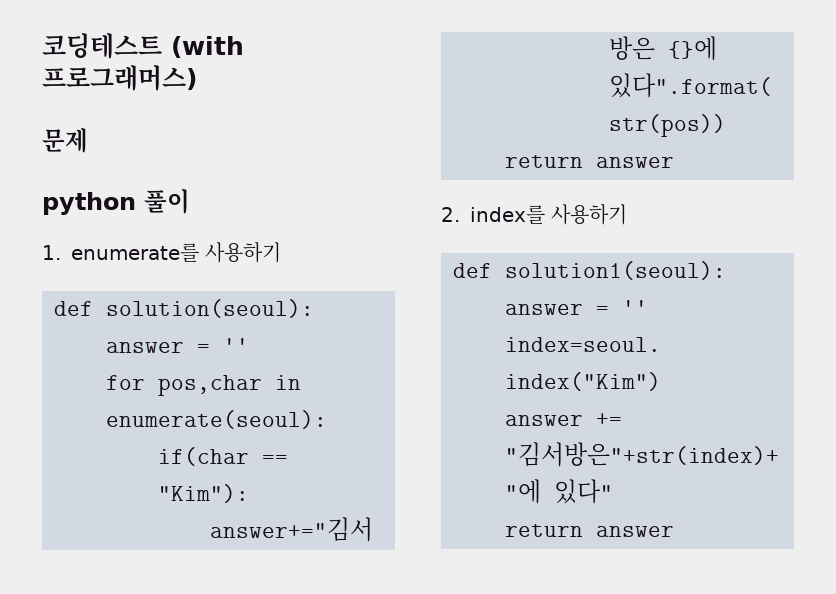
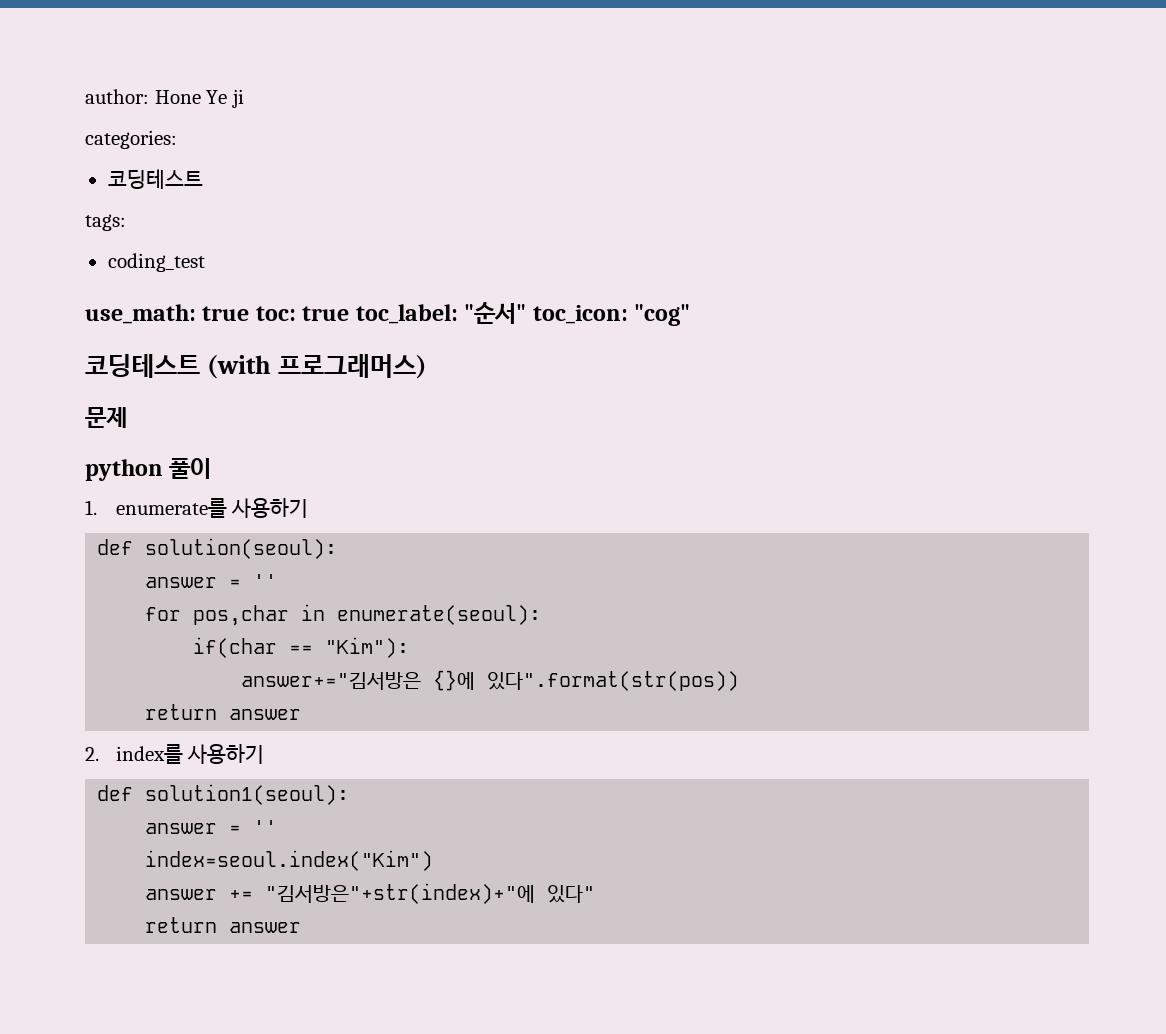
+ author: Hone Ye ji
+ categories:
+ 코딩테스트
+ tags:
+ coding_test
+ use_math: true toc: true toc_label: "순서" toc_icon: "cog"

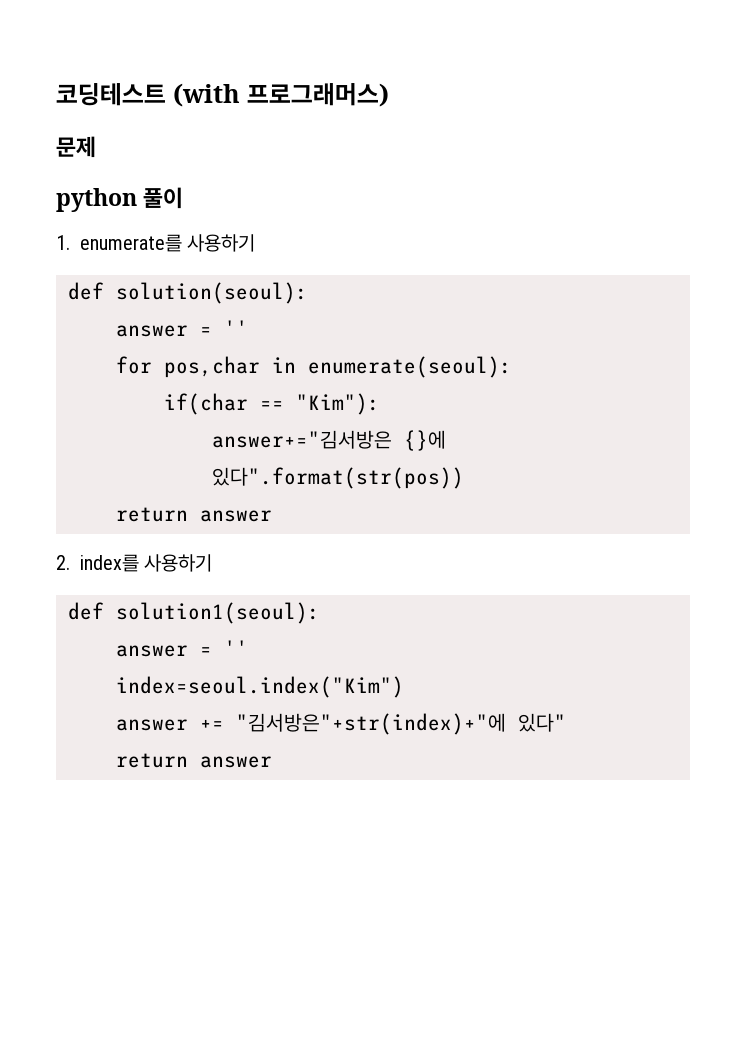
- author: Hone Ye ji
- categories:
- 코딩테스트
- tags:
- coding_test
- use_math: true toc: true toc_label: "순서" toc_icon: "cog"

